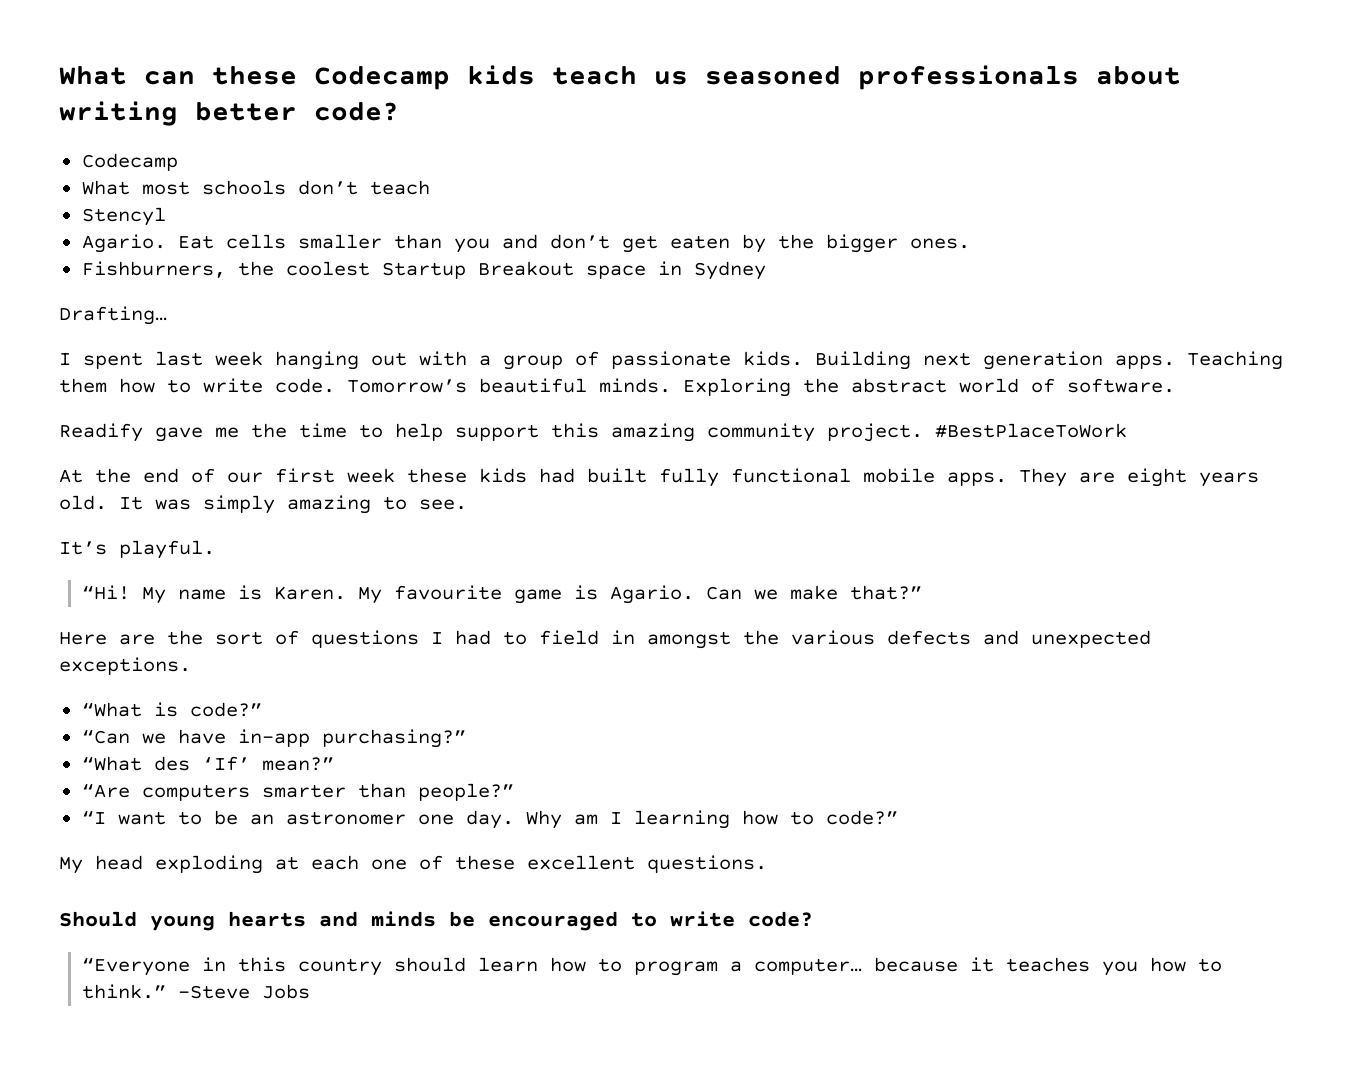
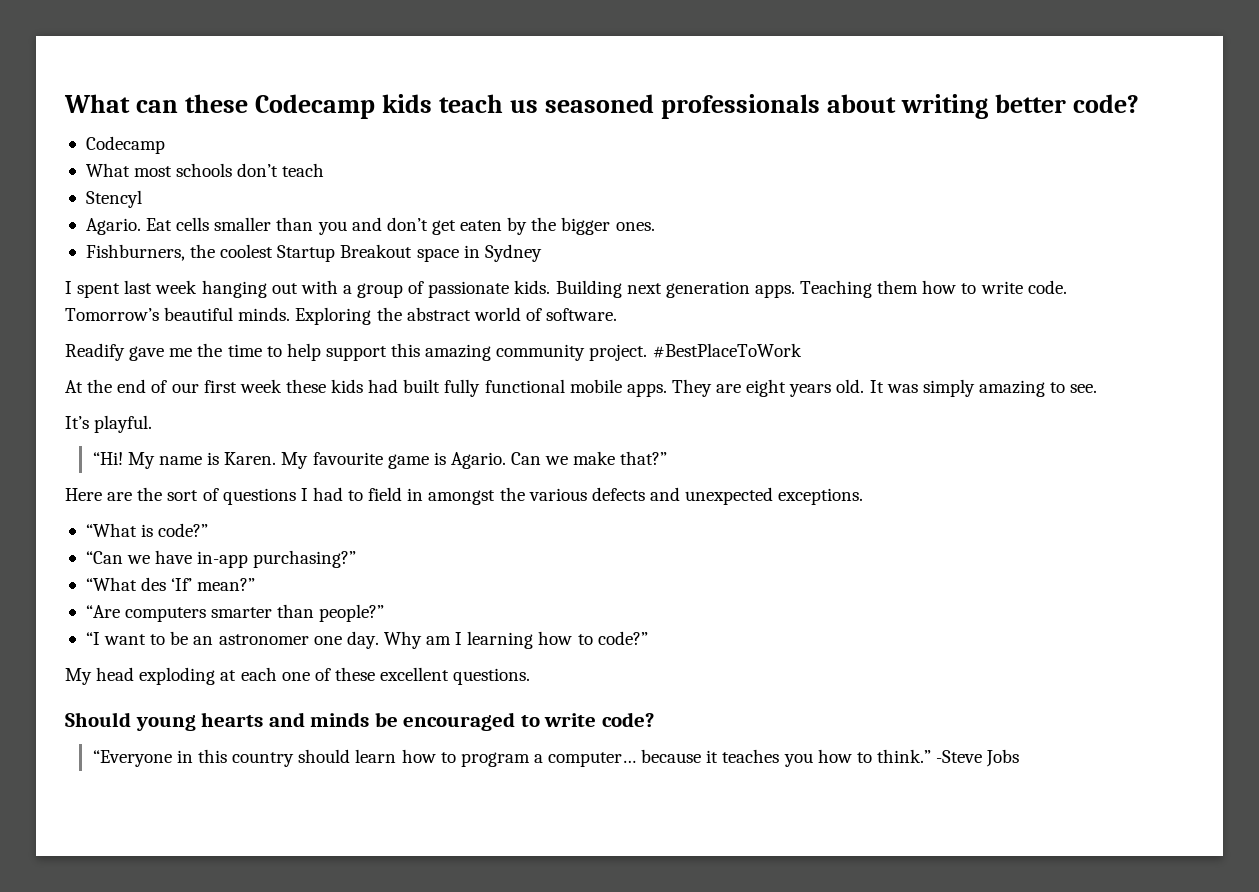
- Drafting…

